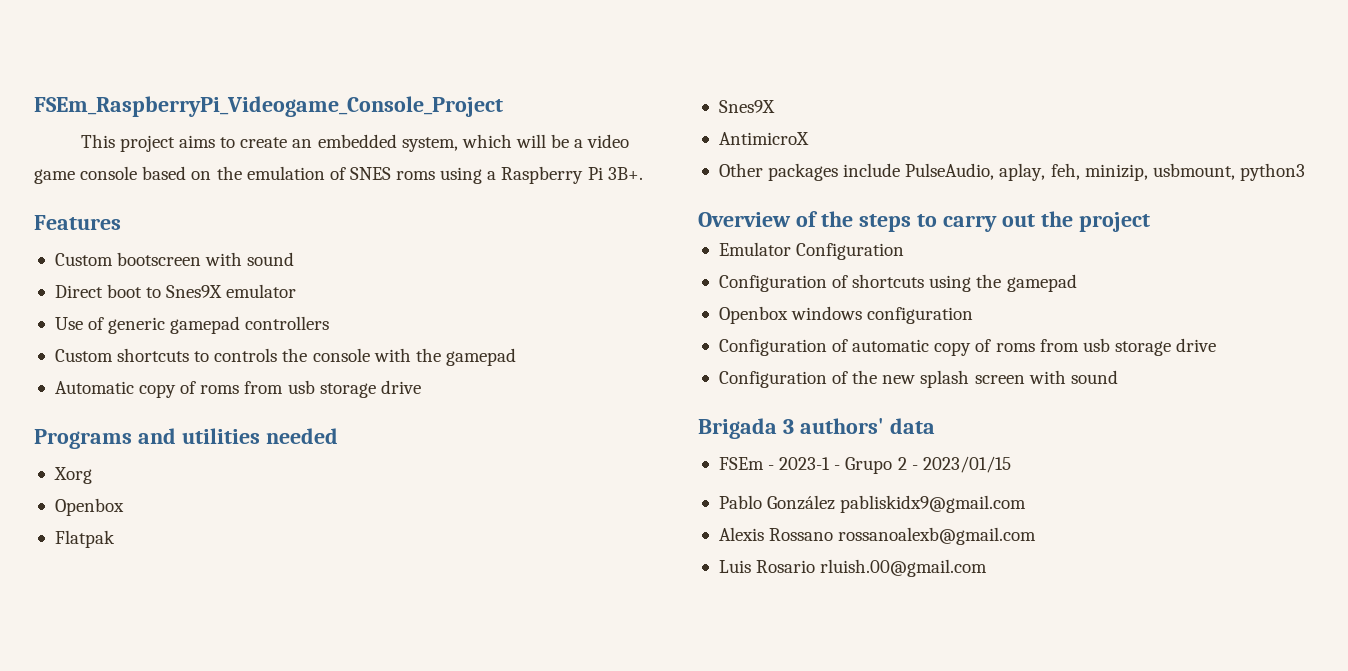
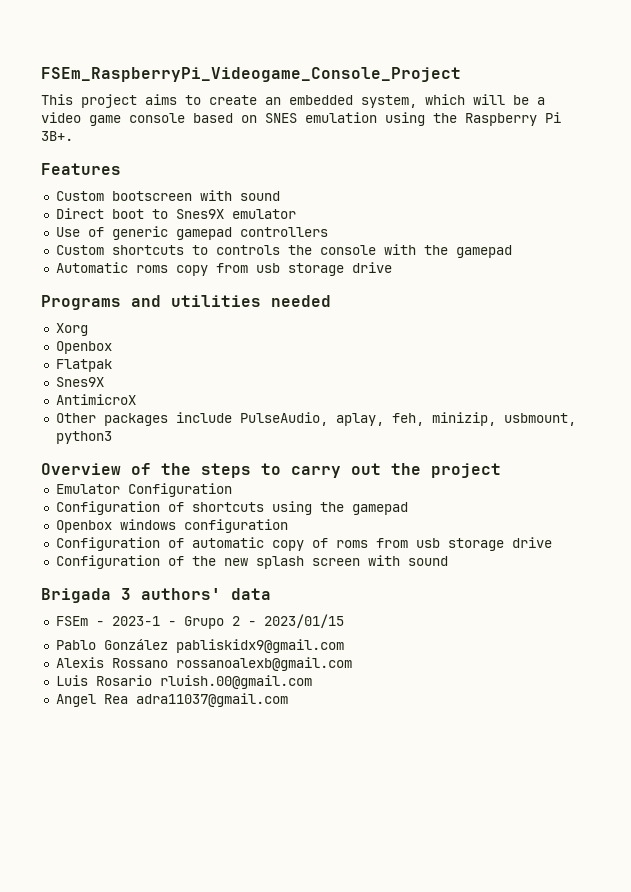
- This project aims to create an embedded system, which will be a video game console based on the emulation of SNES roms using a Raspberry Pi 3B+.
+ This project aims to create an embedded system, which will be a video game console based on SNES emulation using the Raspberry Pi 3B+.
- Automatic copy of roms from usb storage drive
+ Automatic roms copy from usb storage drive
+ Angel Rea adra11037@gmail.com

